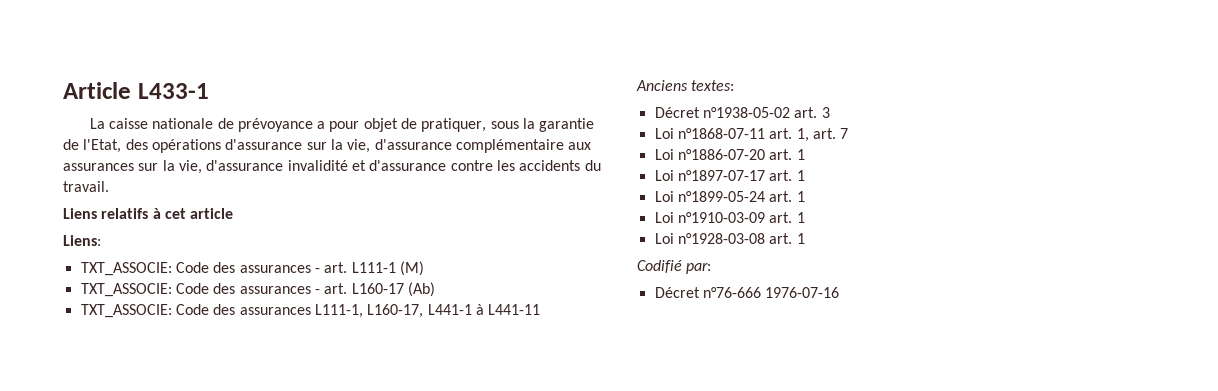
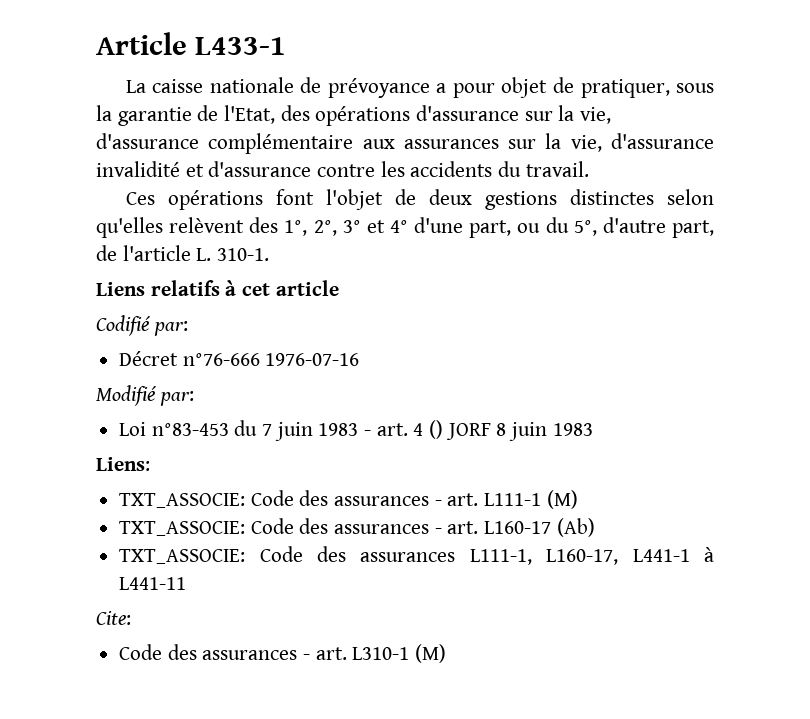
+ Ces opérations font l'objet de deux gestions distinctes selon qu'elles relèvent des 1°, 2°, 3° et 4° d'une part, ou du 5°, d'autre part, de l'article L. 310-1.
+ Codifié par:
+ Décret n°76-666 1976-07-16
+ Modifié par:
+ Loi n°83-453 du 7 juin 1983 - art. 4 () JORF 8 juin 1983
- Anciens textes:
- Décret n°1938-05-02 art. 3
- Loi n°1868-07-11 art. 1, art. 7
- Loi n°1886-07-20 art. 1
- Loi n°1897-07-17 art. 1
- Loi n°1899-05-24 art. 1
- Loi n°1910-03-09 art. 1
- Loi n°1928-03-08 art. 1
- Codifié par:
- Décret n°76-666 1976-07-16
+ Cite:
+ Code des assurances - art. L310-1 (M)

